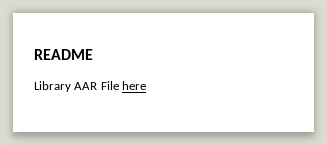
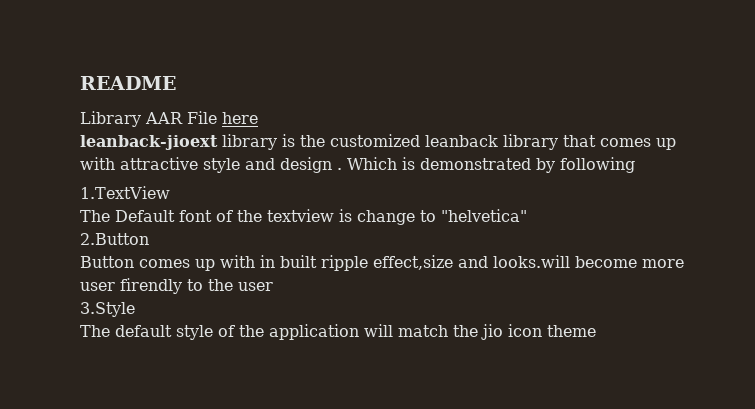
+ leanback-jioext library is the customized leanback library that comes up with attractive style and design . Which is demonstrated by following
+ 1.TextView
+ The Default font of the textview is change to "helvetica"
+ 2.Button
+ Button comes up with in built ripple effect,size and looks.will become more user firendly to the user
+ 3.Style
+ The default style of the application will match the jio icon theme

